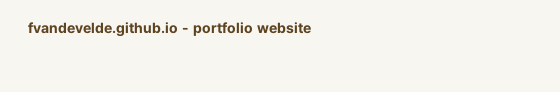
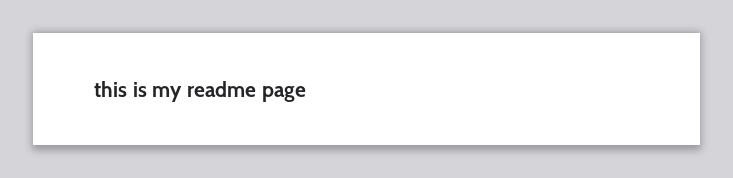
- fvandevelde.github.io - portfolio website
+ this is my readme page

